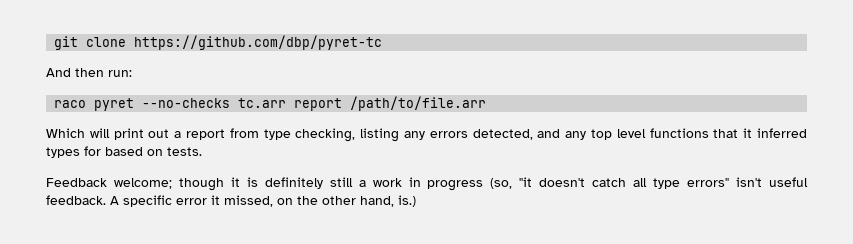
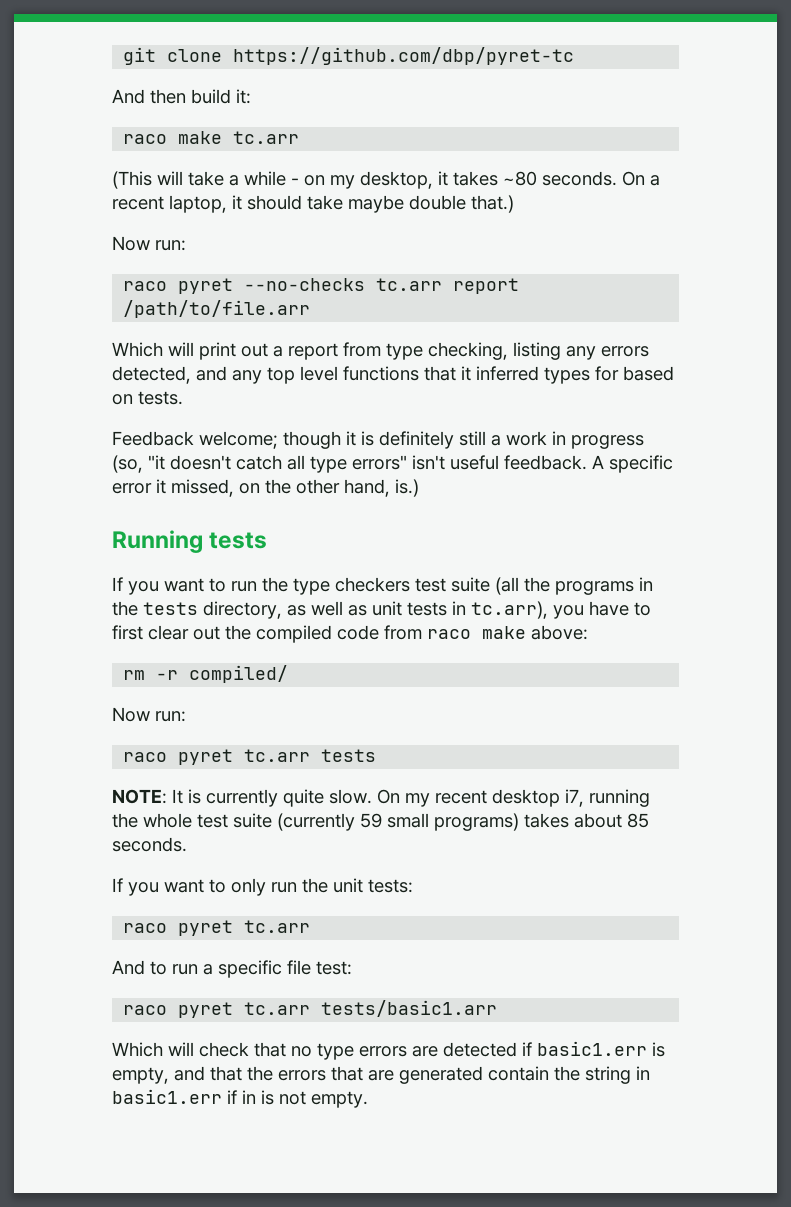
- And then run:
+ And then build it:
+ raco make tc.arr
+ (This will take a while - on my desktop, it takes ~80 seconds. On a recent laptop, it should take maybe double that.)
+ Now run:
+ Running tests
+ If you want to run the type checkers test suite (all the programs in the tests directory, as well as unit tests in tc.arr), you have to first clear out the compiled code from raco make above:
+ rm -r compiled/
+ Now run:
+ raco pyret tc.arr tests
+ NOTE: It is currently quite slow. On my recent desktop i7, running the whole test suite (currently 59 small programs) takes about 85 seconds.
+ If you want to only run the unit tests:
+ raco pyret tc.arr
+ And to run a specific file test:
+ raco pyret tc.arr tests/basic1.arr
+ Which will check that no type errors are detected if basic1.err is empty, and that the errors that are generated contain the string in basic1.err if in is not empty.

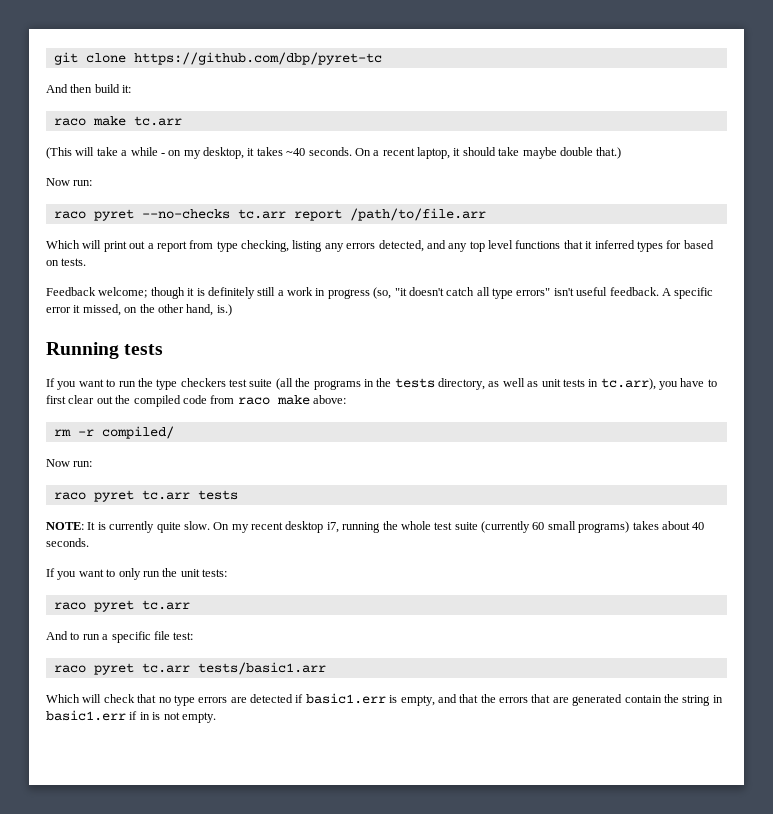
- (This will take a while - on my desktop, it takes ~80 seconds.
+ (This will take a while - on my desktop, it takes ~40 seconds.
- On my recent desktop i7, running the whole test suite (currently 59 small programs) takes about 85 seconds.
+ On my recent desktop i7, running the whole test suite (currently 60 small programs) takes about 40 seconds.

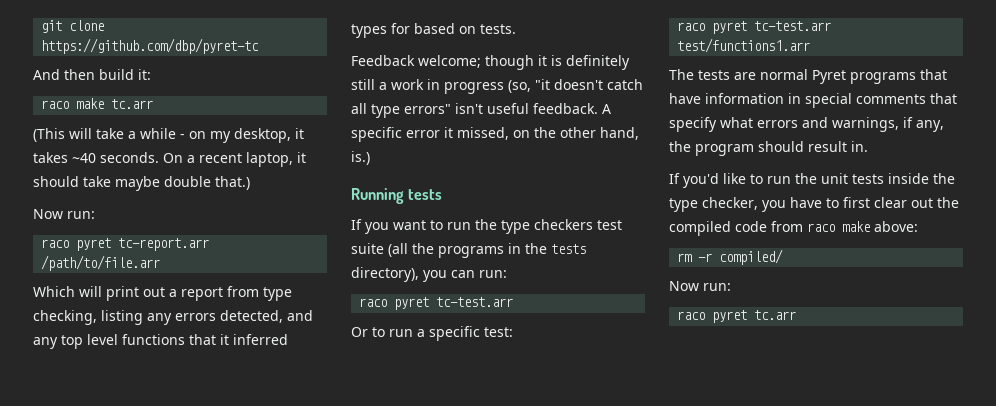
- raco pyret --no-checks tc.arr report /path/to/file.arr
+ raco pyret tc-report.arr /path/to/file.arr
- If you want to run the type checkers test suite (all the programs in the tests directory, as well as unit tests in tc.arr), you have to first clear out the compiled code from raco make above:
+ If you want to run the type checkers test suite (all the programs in the tests directory), you can run:
+ raco pyret tc-test.arr
+ Or to run a specific test:
+ raco pyret tc-test.arr test/functions1.arr
+ The tests are normal Pyret programs that have information in special comments that specify what errors and warnings, if any, the program should result in.
+ If you'd like to run the unit tests inside the type checker, you have to first clear out the compiled code from raco make above:
- raco pyret tc.arr tests
- NOTE: It is currently quite slow. On my recent desktop i7, running the whole test suite (currently 60 small programs) takes about 40 seconds.
- If you want to only run the unit tests:
  raco pyret tc.arr
- And to run a specific file test:
- raco pyret tc.arr tests/basic1.arr
- Which will check that no type errors are detected if basic1.err is empty, and that the errors that are generated contain the string in basic1.err if in is not empty.

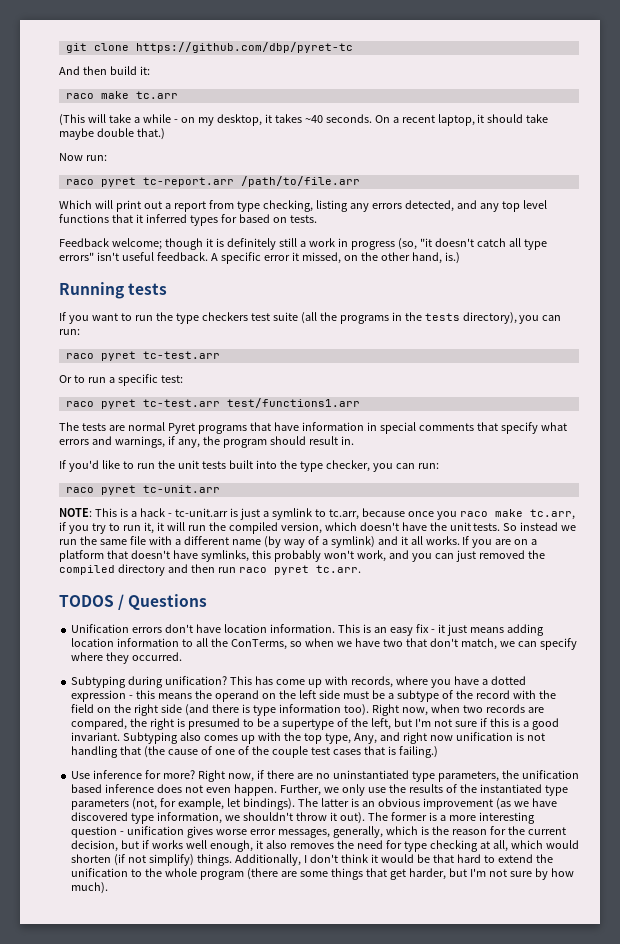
- If you'd like to run the unit tests inside the type checker, you have to first clear out the compiled code from raco make above:
- rm -r compiled/
- Now run:
- raco pyret tc.arr
+ If you'd like to run the unit tests built into the type checker, you can run:
+ raco pyret tc-unit.arr
+ NOTE: This is a hack - tc-unit.arr is just a symlink to tc.arr, because once you raco make tc.arr, if you try to run it, it will run the compiled version, which doesn't have the unit tests. So instead we run the same file with a different name (by way of a symlink) and it all works. If you are on a platform that doesn't have symlinks, this probably won't work, and you can just removed the compiled directory and then run raco pyret tc.arr.
+ TODOS / Questions
+ Unification errors don't have location information. This is an easy fix - it just means adding location information to all the ConTerms, so when we have two that don't match, we can specify where they occurred.
+ Subtyping during unification? This has come up with records, where you have a dotted expression - this means the operand on the left side must be a subtype of the record with the field on the right side (and there is type information too). Right now, when two records are compared, the right is presumed to be a supertype of the left, but I'm not sure if this is a good invariant. Subtyping also comes up with the top type, Any, and right now unification is not handling that (the cause of one of the couple test cases that is failing.)
+ Use inference for more? Right now, if there are no uninstantiated type parameters, the unification based inference does not even happen. Further, we only use the results of the instantiated type parameters (not, for example, let bindings). The latter is an obvious improvement (as we have discovered type information, we shouldn't throw it out). The former is a more interesting question - unification gives worse error messages, generally, which is the reason for the current decision, but if works well enough, it also removes the need for type checking at all, which would shorten (if not simplify) things. Additionally, I don't think it would be that hard to extend the unification to the whole program (there are some things that get harder, but I'm not sure by how much).

